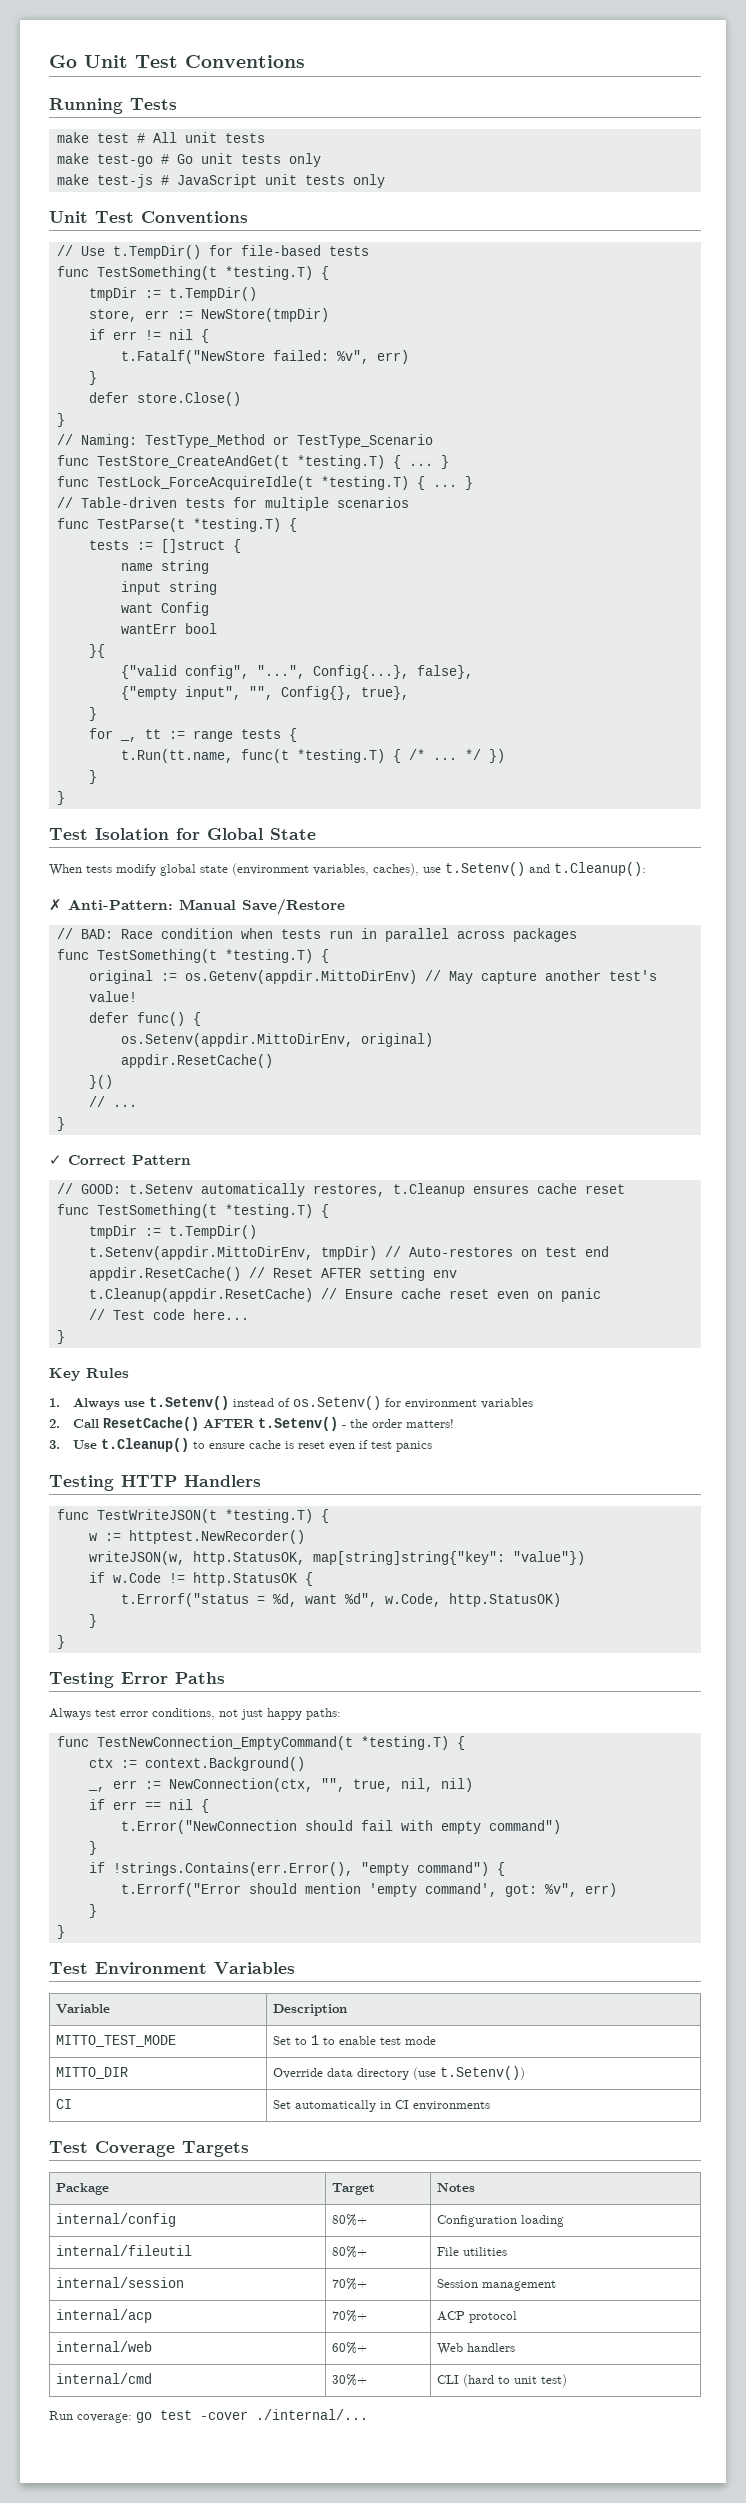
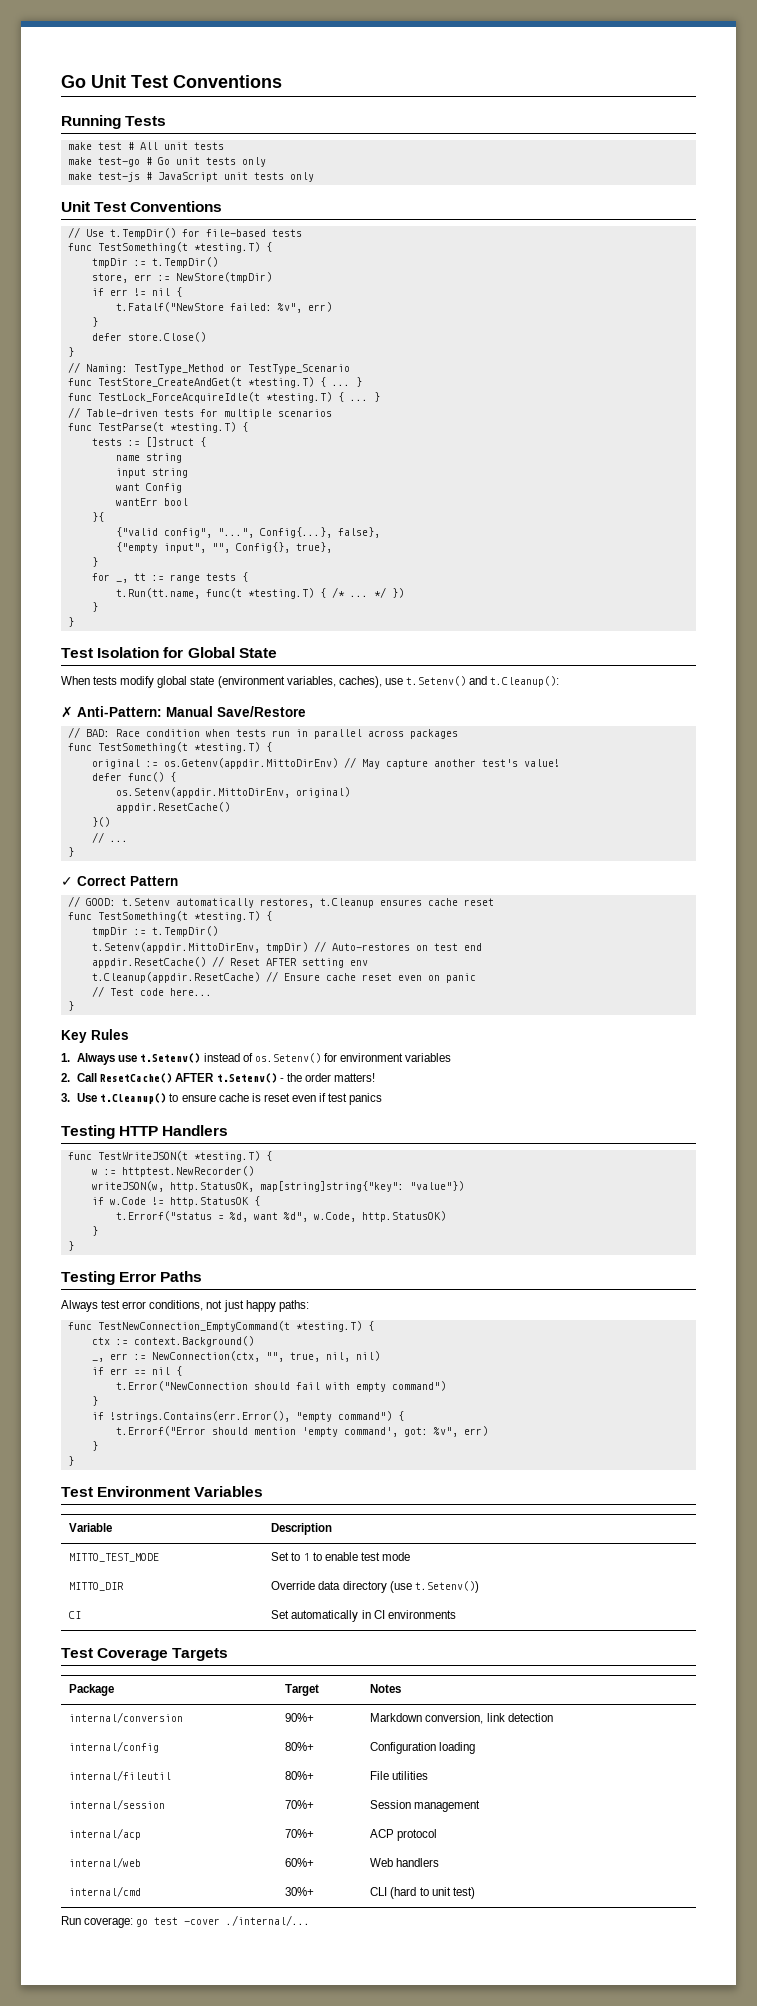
+ internal/conversion | 90%+ | Markdown conversion, link detection

